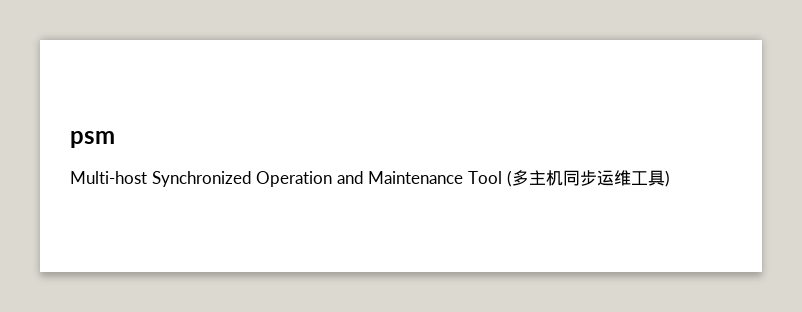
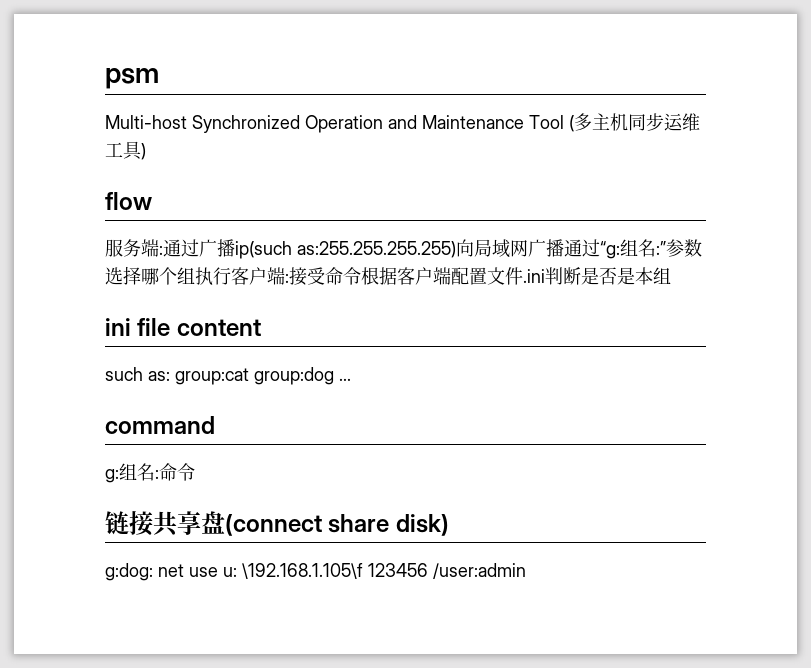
+ flow
+ 服务端:通过广播ip(such as:255.255.255.255)向局域网广播通过“g:组名:”参数选择哪个组执行客户端:接受命令根据客户端配置文件.ini判断是否是本组
+ ini file content
+ such as: group:cat group:dog ...
+ command
+ g:组名:命令
+ 链接共享盘(connect share disk)
+ g:dog: net use u: \192.168.1.105\f 123456 /user:admin

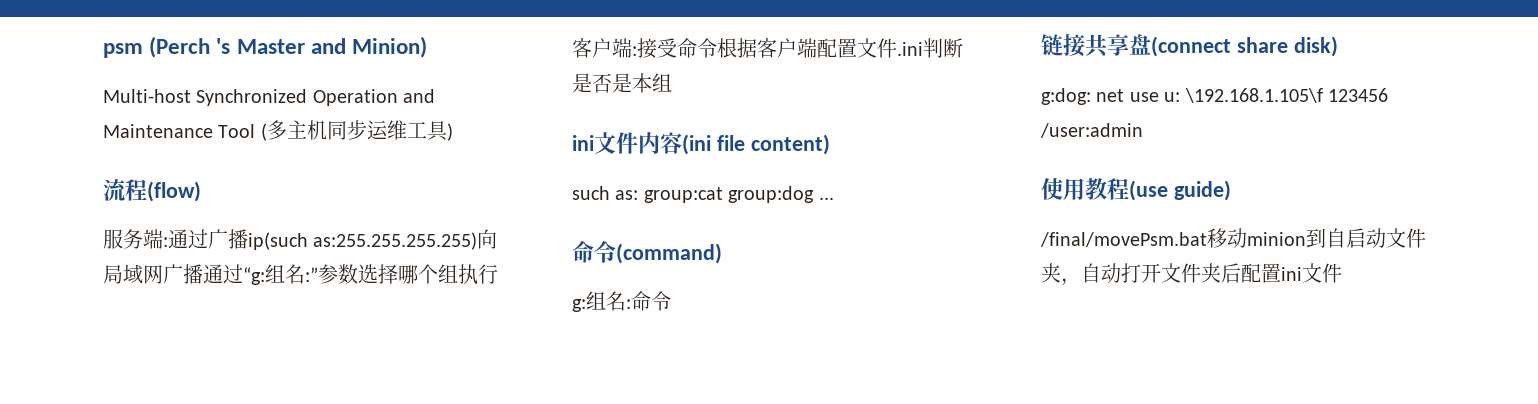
- psm
+ psm (Perch 's Master and Minion)
- flow
+ 流程(flow)
- ini file content
+ ini文件内容(ini file content)
- command
+ 命令(command)
+ 使用教程(use guide)
+ /final/movePsm.bat移动minion到自启动文件夹，自动打开文件夹后配置ini文件

